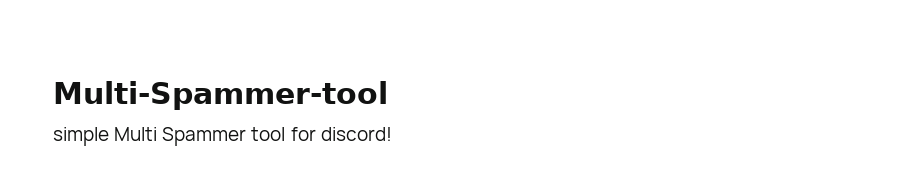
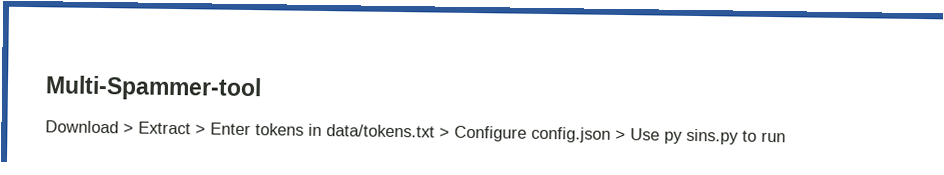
- simple Multi Spammer tool for discord!
+ Download > Extract > Enter tokens in data/tokens.txt > Configure config.json > Use py sins.py to run

